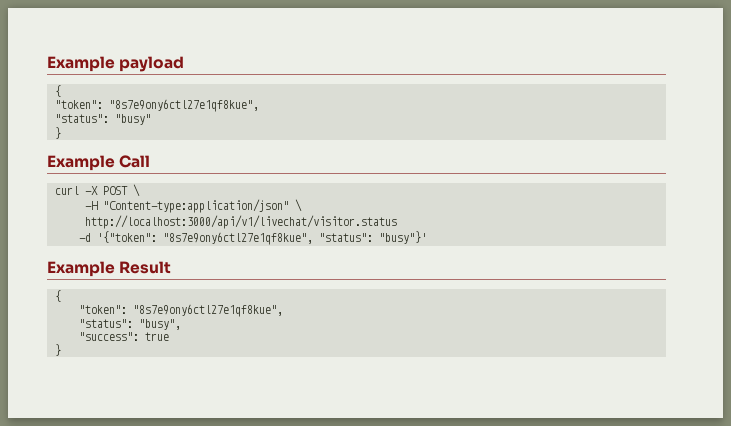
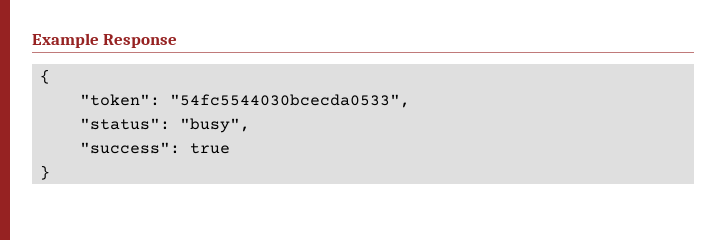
- Example payload
+ Example Response
  {
- "token": "8s7e9ony6ctl27e1qf8kue",
- "status": "busy"
- }
- Example Call
- curl -X POST \
- -H "Content-type:application/json" \
- http://localhost:3000/api/v1/livechat/visitor.status
- -d '{"token": "8s7e9ony6ctl27e1qf8kue", "status": "busy"}'
- Example Result
- {
- "token": "8s7e9ony6ctl27e1qf8kue",
+ "token": "54fc5544030bcecda0533",

